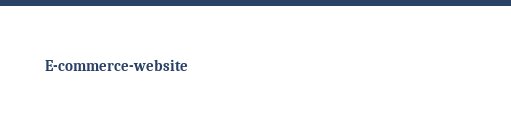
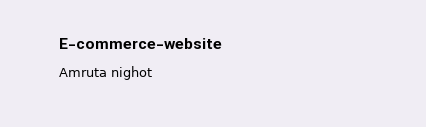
+ Amruta nighot

